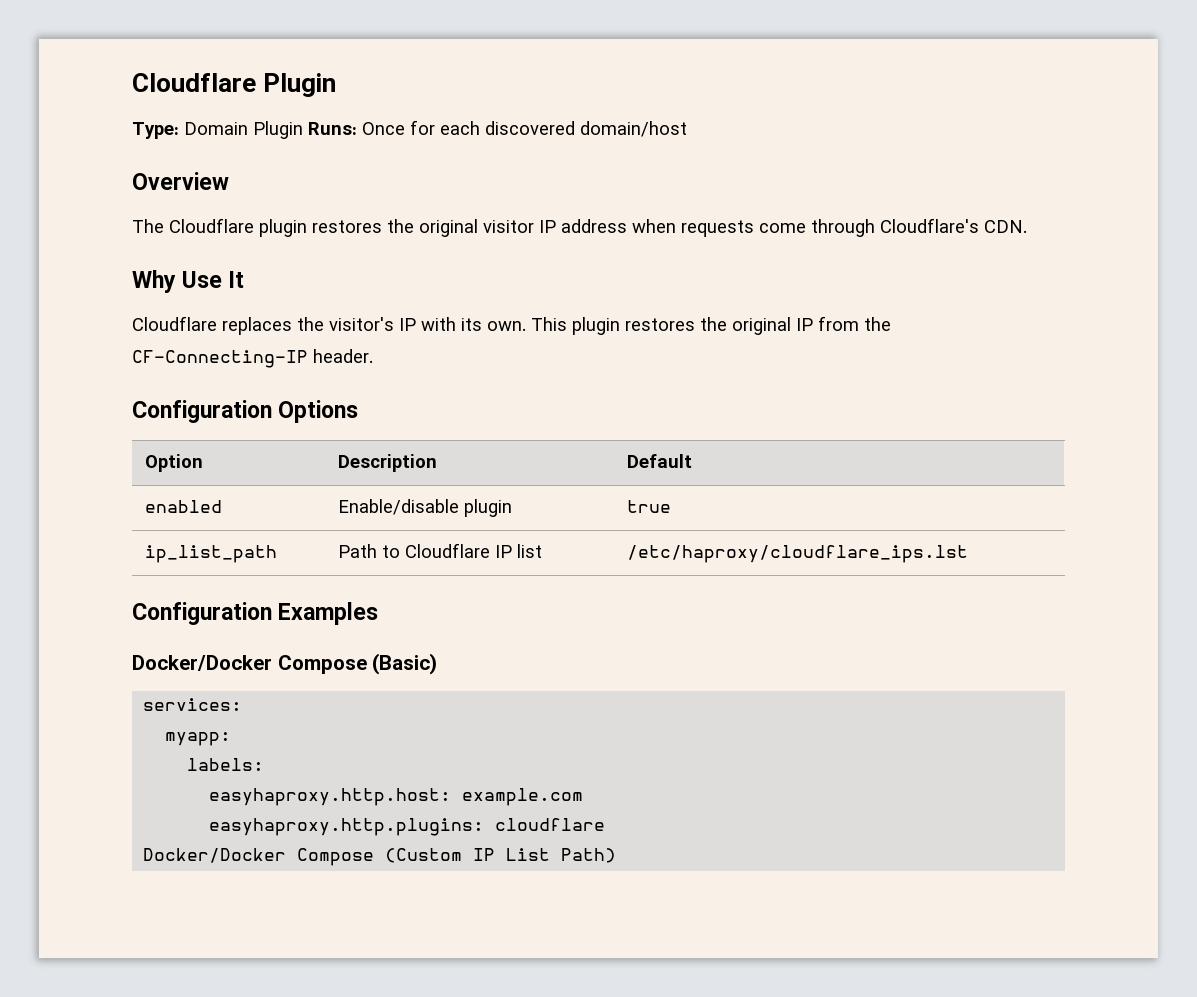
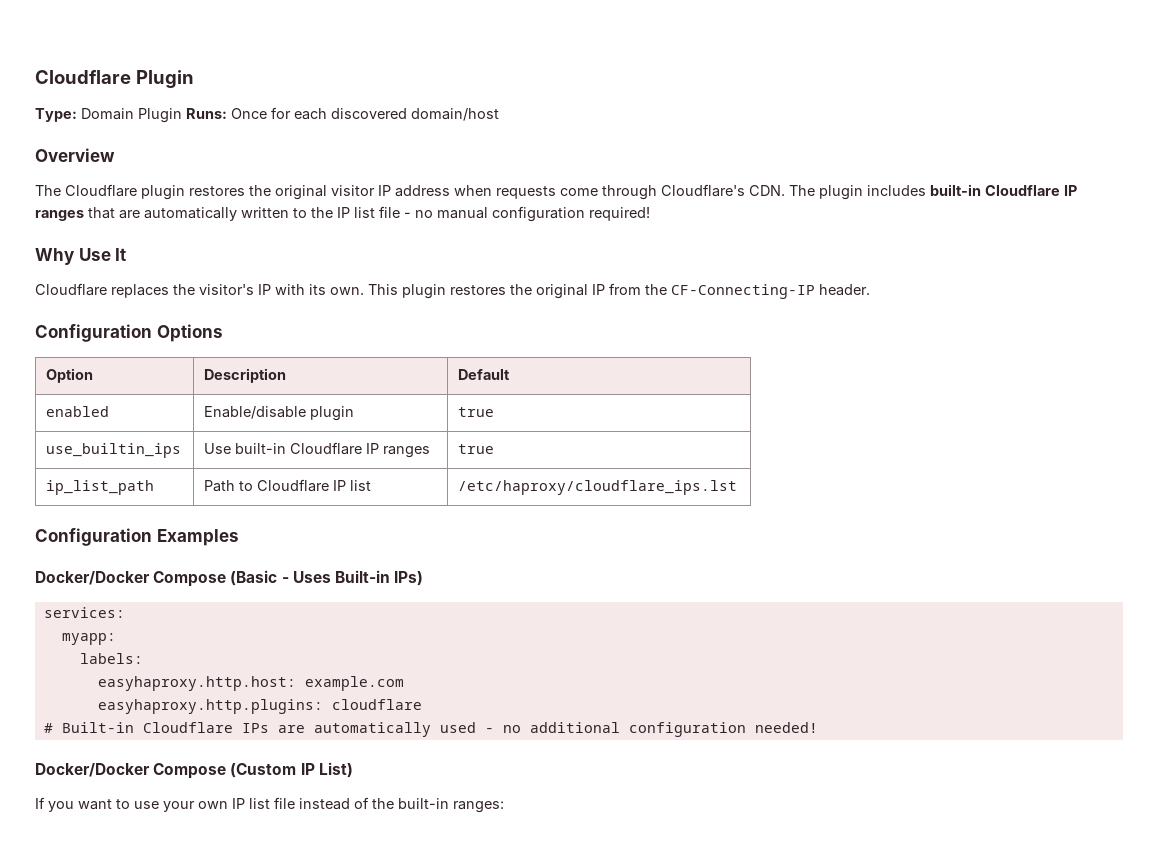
- The Cloudflare plugin restores the original visitor IP address when requests come through Cloudflare's CDN.
+ The Cloudflare plugin restores the original visitor IP address when requests come through Cloudflare's CDN. The plugin includes built-in Cloudflare IP ranges that are automatically written to the IP list file - no manual configuration required!
+ use_builtin_ips | Use built-in Cloudflare IP ranges | true
- Docker/Docker Compose (Basic)
+ Docker/Docker Compose (Basic - Uses Built-in IPs)
- Docker/Docker Compose (Custom IP List Path)
+ # Built-in Cloudflare IPs are automatically used - no additional configuration needed!
+ Docker/Docker Compose (Custom IP List)
+ If you want to use your own IP list file instead of the built-in ranges:

